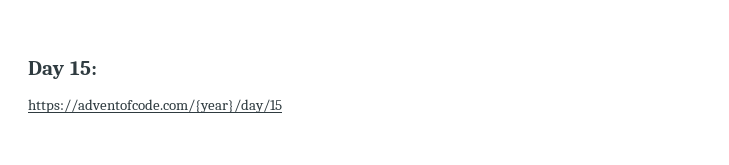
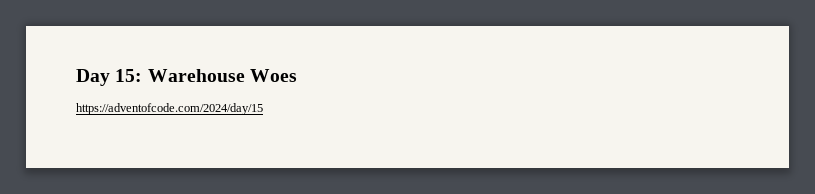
- Day 15:
- https://adventofcode.com/{year}/day/15
+ Day 15: Warehouse Woes
+ https://adventofcode.com/2024/day/15

